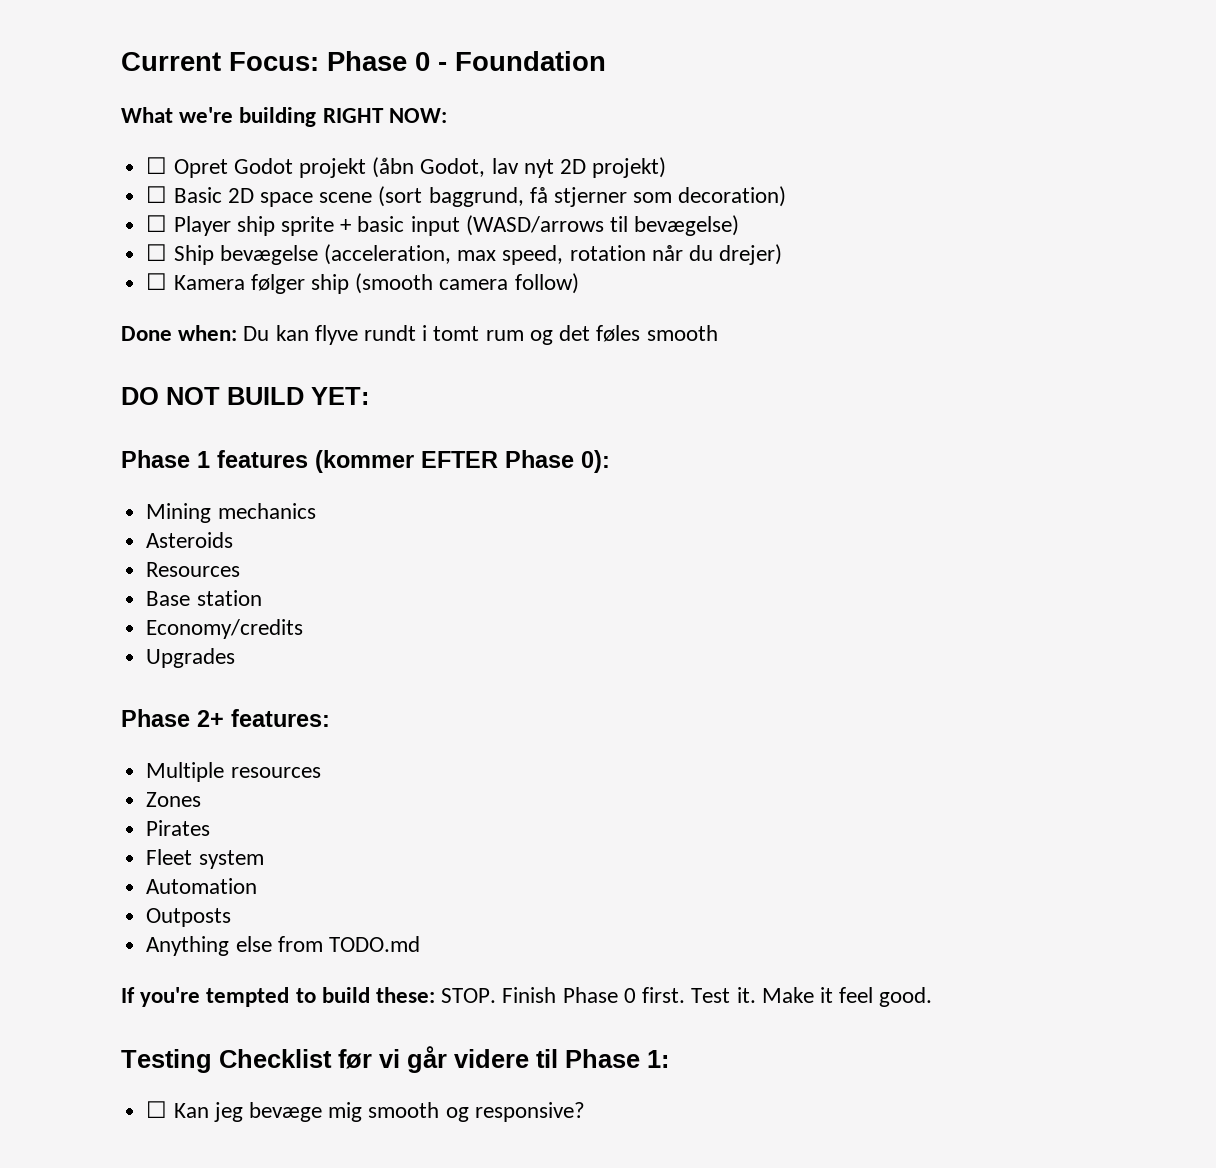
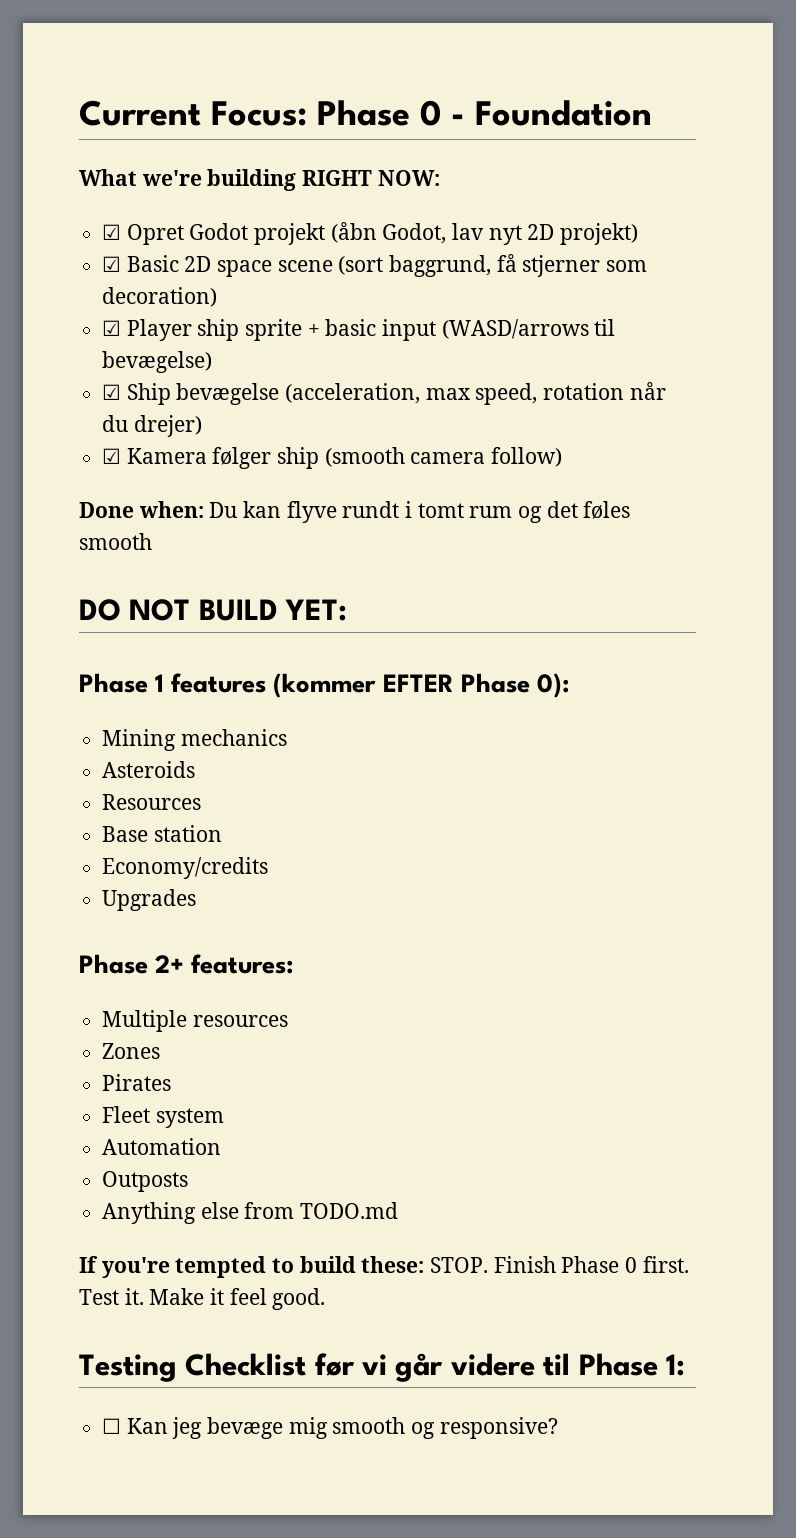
- ☐ Opret Godot projekt (åbn Godot, lav nyt 2D projekt)
+ ☑ Opret Godot projekt (åbn Godot, lav nyt 2D projekt)
- ☐ Basic 2D space scene (sort baggrund, få stjerner som decoration)
+ ☑ Basic 2D space scene (sort baggrund, få stjerner som decoration)
- ☐ Player ship sprite + basic input (WASD/arrows til bevægelse)
+ ☑ Player ship sprite + basic input (WASD/arrows til bevægelse)
- ☐ Ship bevægelse (acceleration, max speed, rotation når du drejer)
+ ☑ Ship bevægelse (acceleration, max speed, rotation når du drejer)
- ☐ Kamera følger ship (smooth camera follow)
+ ☑ Kamera følger ship (smooth camera follow)

